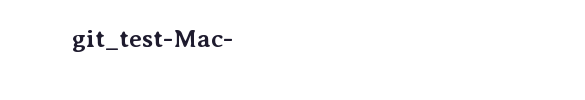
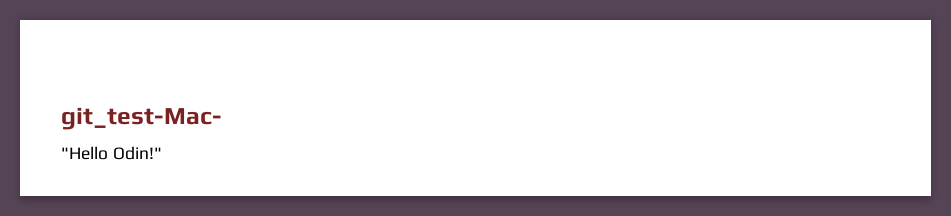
+ "Hello Odin!"

